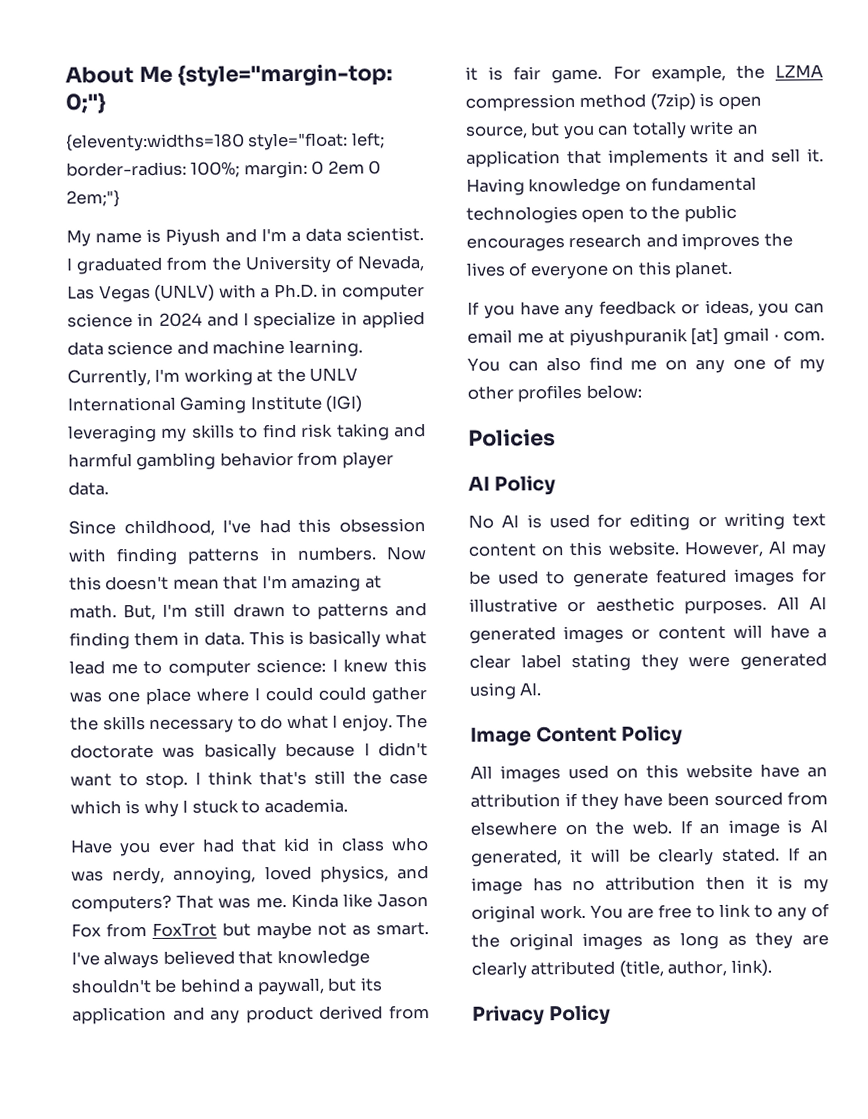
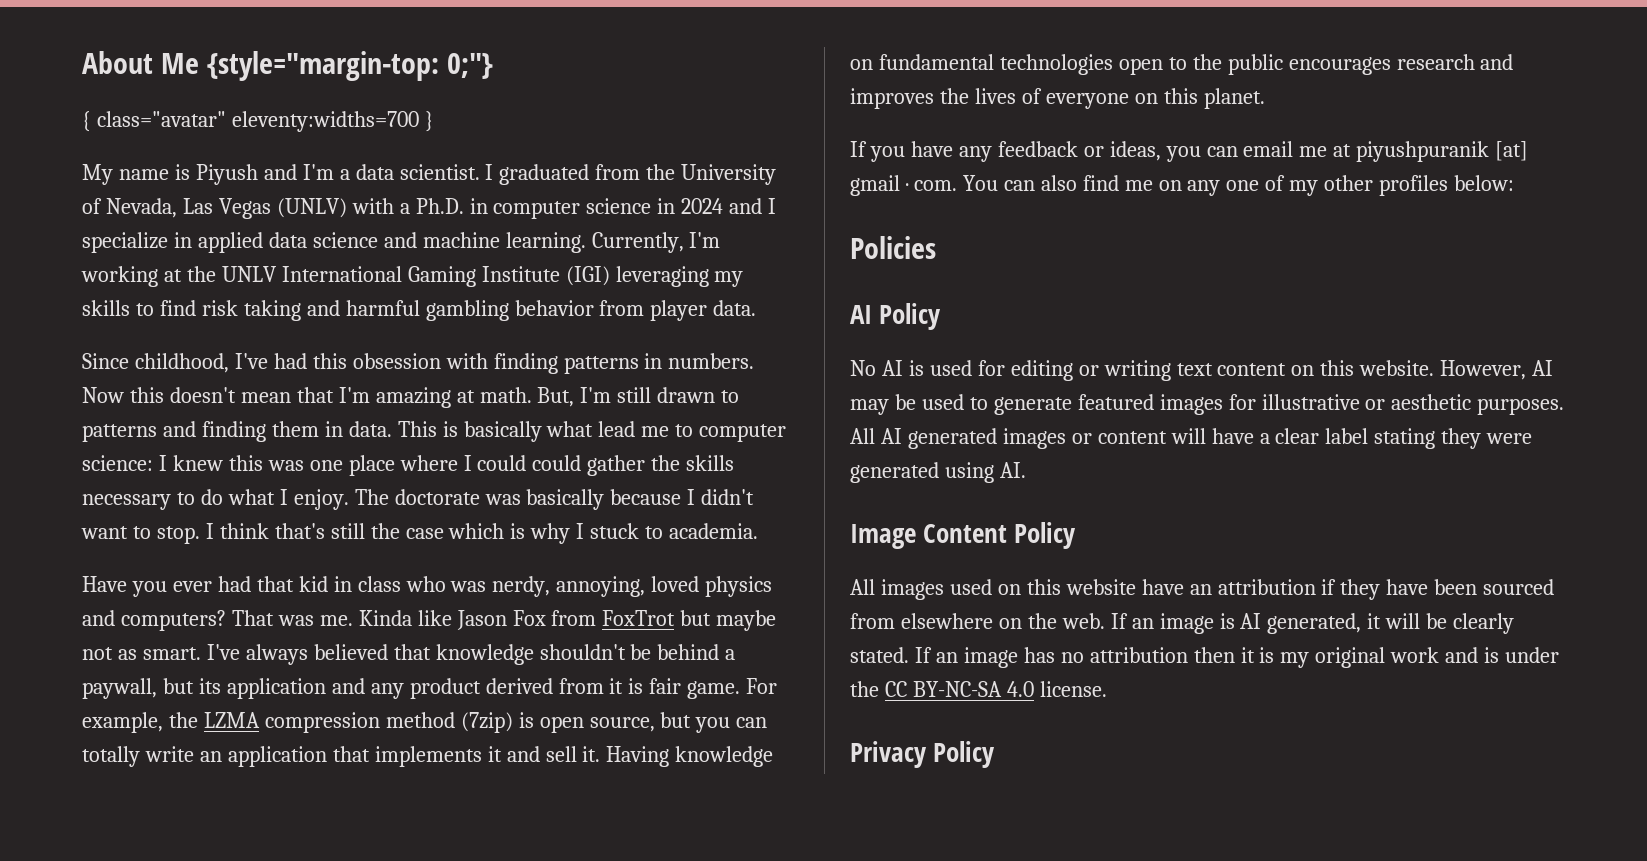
- {eleventy:widths=180 style="float: left; border-radius: 100%; margin: 0 2em 0 2em;"}
+ { class="avatar" eleventy:widths=700 }
- Have you ever had that kid in class who was nerdy, annoying, loved physics, and computers?
+ Have you ever had that kid in class who was nerdy, annoying, loved physics and computers?
- If an image has no attribution then it is my original work. You are free to link to any of the original images as long as they are clearly attributed (title, author, link).
+ If an image has no attribution then it is my original work and is under the CC BY-NC-SA 4.0 license.

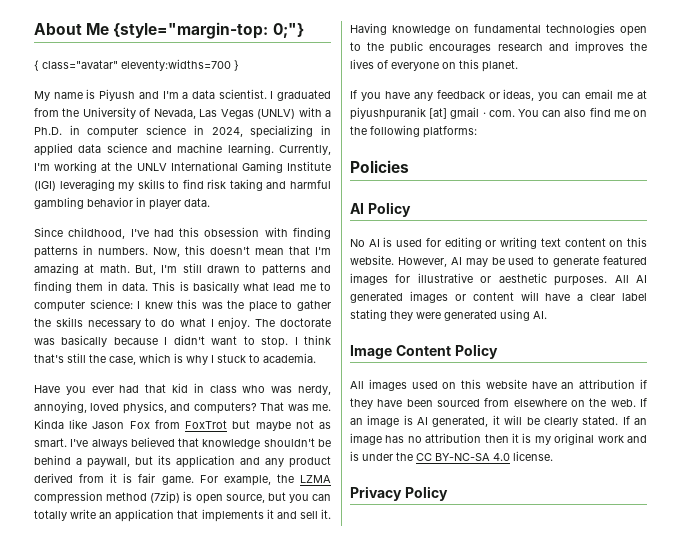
- I graduated from the University of Nevada, Las Vegas (UNLV) with a Ph.D. in computer science in 2024 and I specialize in applied data science and machine learning.
+ I graduated from the University of Nevada, Las Vegas (UNLV) with a Ph.D. in computer science in 2024, specializing in applied data science and machine learning.
- Currently, I'm working at the UNLV International Gaming Institute (IGI) leveraging my skills to find risk taking and harmful gambling behavior from player data.
+ Currently, I'm working at the UNLV International Gaming Institute (IGI) leveraging my skills to find risk taking and harmful gambling behavior in player data.
- Now this doesn't mean that I'm amazing at math.
+ Now, this doesn't mean that I'm amazing at math.
- This is basically what lead me to computer science: I knew this was one place where I could could gather the skills necessary to do what I enjoy.
+ This is basically what lead me to computer science: I knew this was the place to gather the skills necessary to do what I enjoy.
- I think that's still the case which is why I stuck to academia.
+ I think that's still the case, which is why I stuck to academia.
- Have you ever had that kid in class who was nerdy, annoying, loved physics and computers?
+ Have you ever had that kid in class who was nerdy, annoying, loved physics, and computers?
- You can also find me on any one of my other profiles below:
+ You can also find me on the following platforms:

